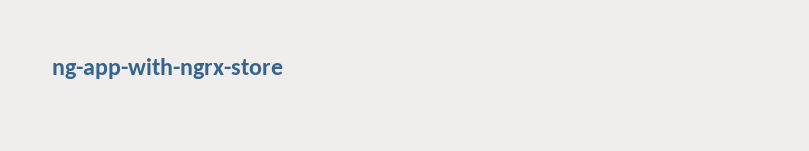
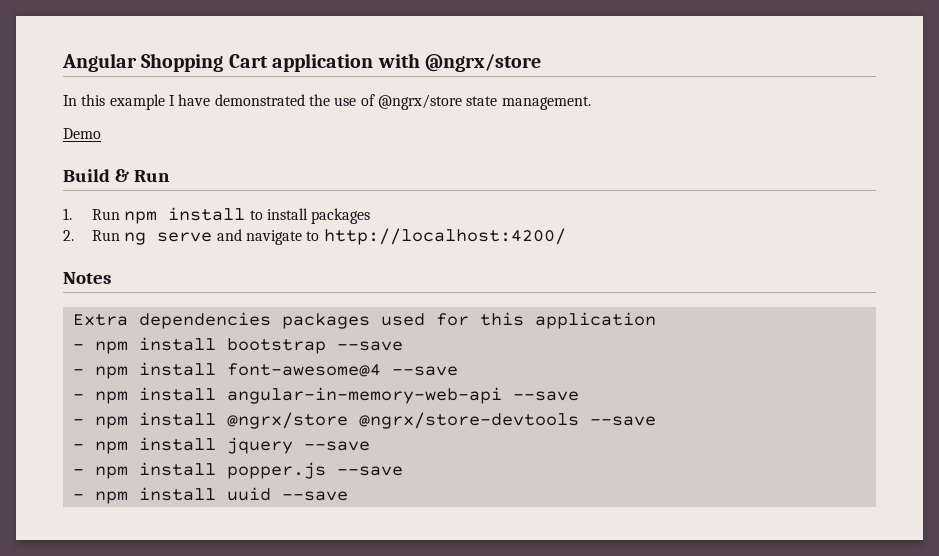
- ng-app-with-ngrx-store
+ Angular Shopping Cart application with @ngrx/store
+ In this example I have demonstrated the use of @ngrx/store state management.
+ Demo
+ Build & Run
+ 1. Run npm install to install packages
+ 2. Run ng serve and navigate to http://localhost:4200/
+ Notes
+ Extra dependencies packages used for this application
+ - npm install bootstrap --save
+ - npm install font-awesome@4 --save
+ - npm install angular-in-memory-web-api --save
+ - npm install @ngrx/store @ngrx/store-devtools --save
+ - npm install jquery --save
+ - npm install popper.js --save
+ - npm install uuid --save

